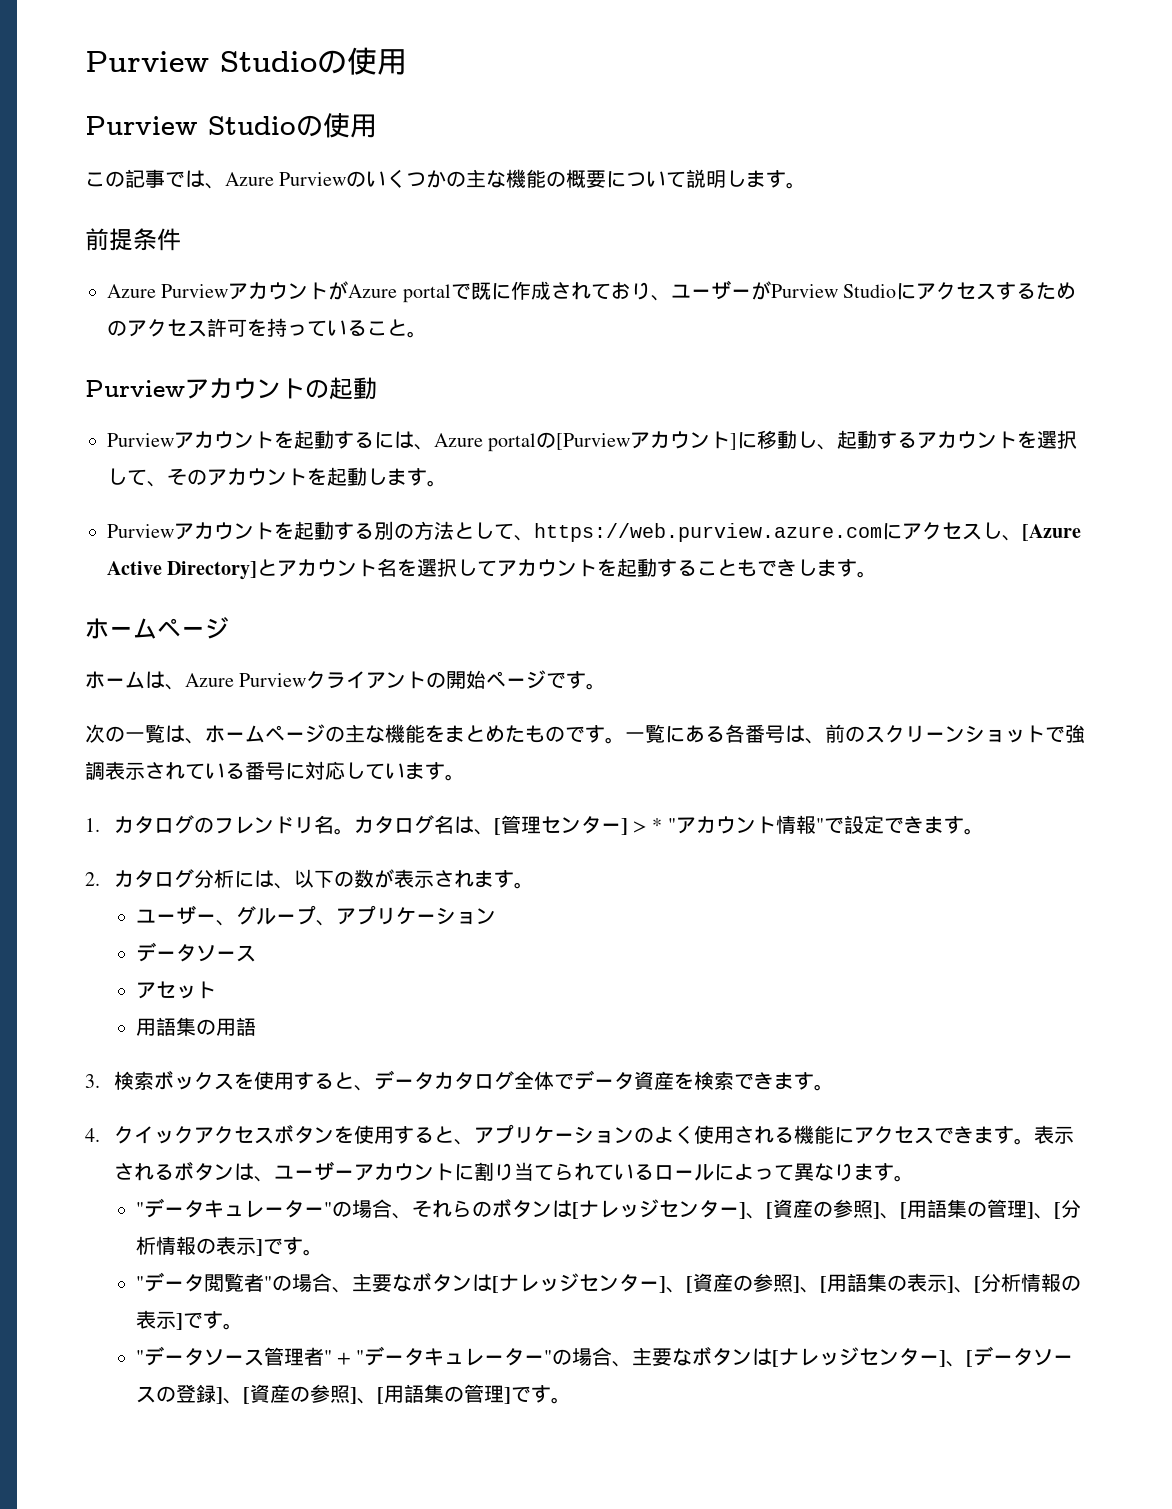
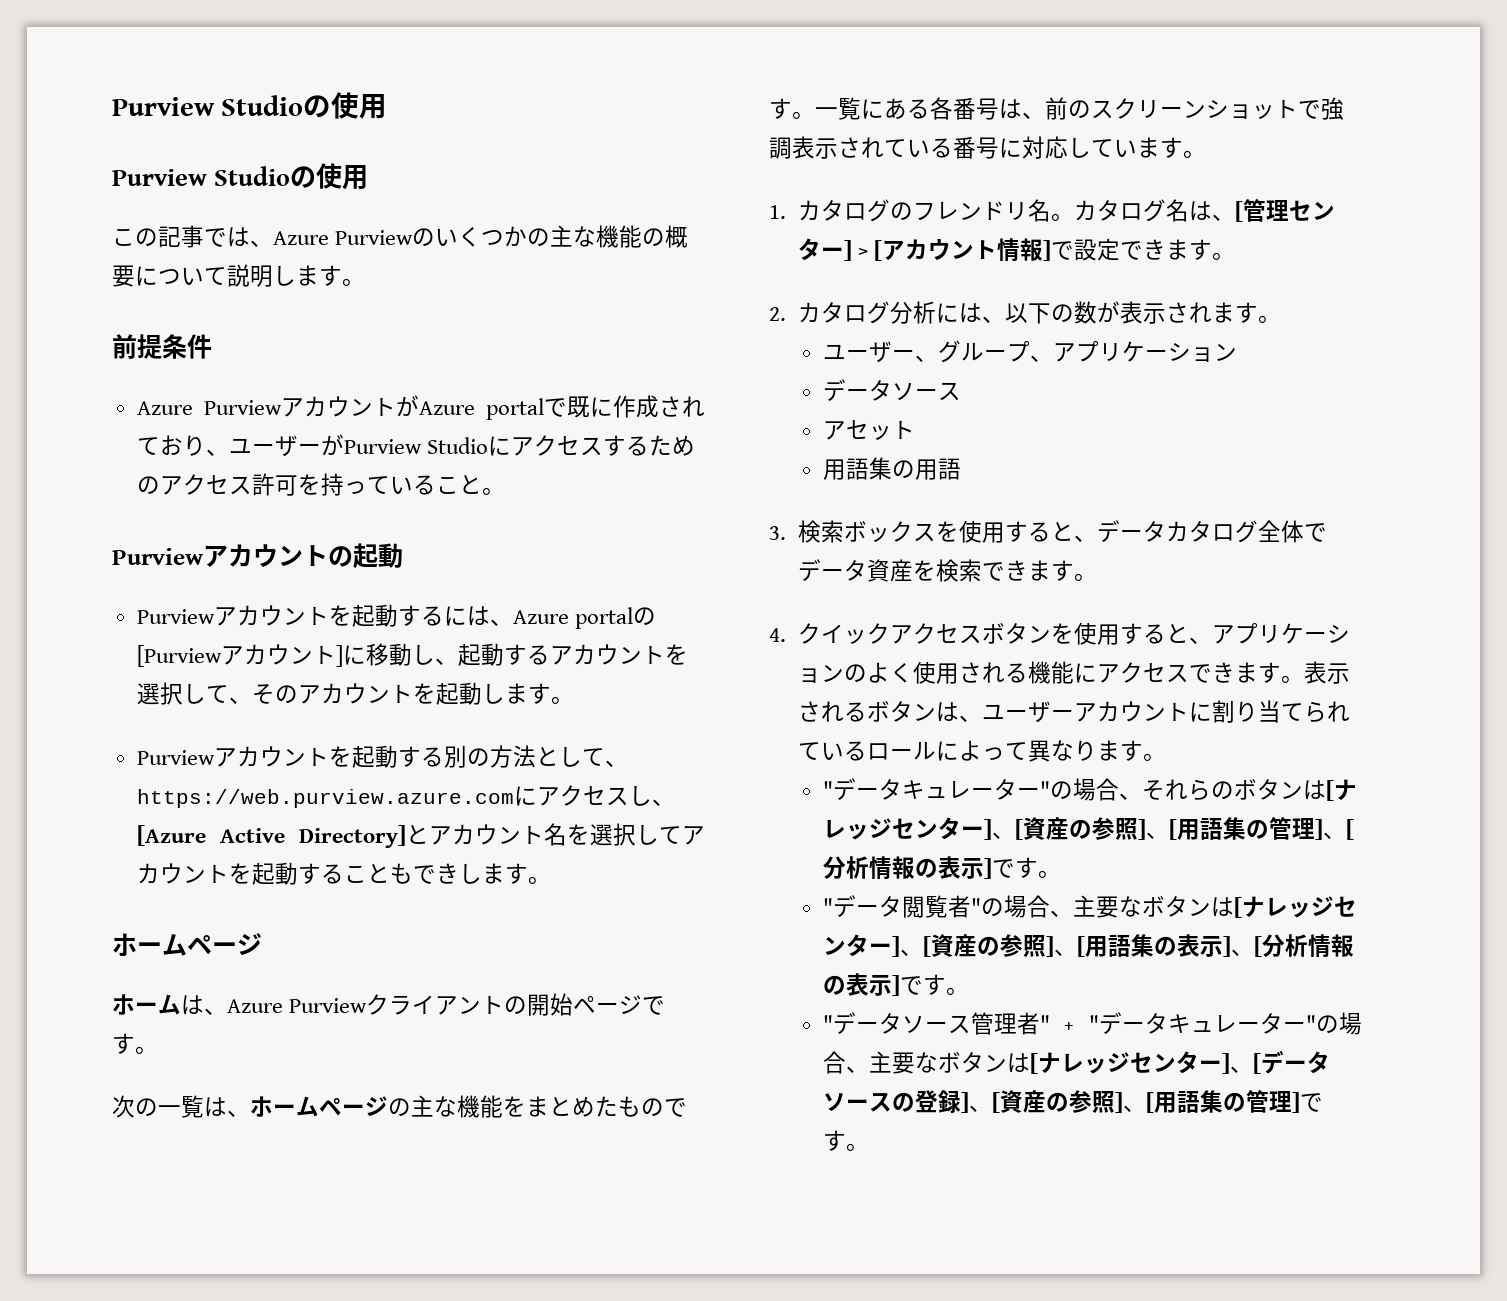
- カタログ名は、[管理センター] > * "アカウント情報"で設定できます。
+ カタログ名は、[管理センター] > [アカウント情報]で設定できます。

